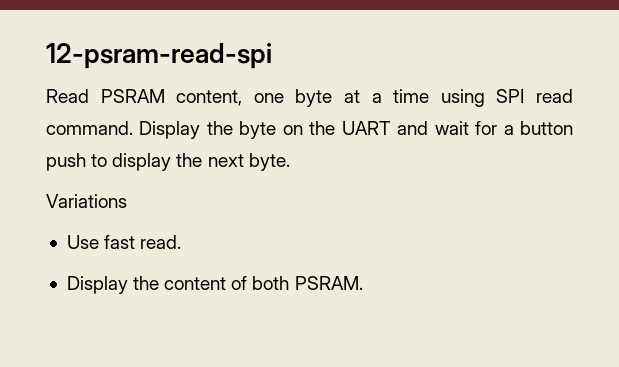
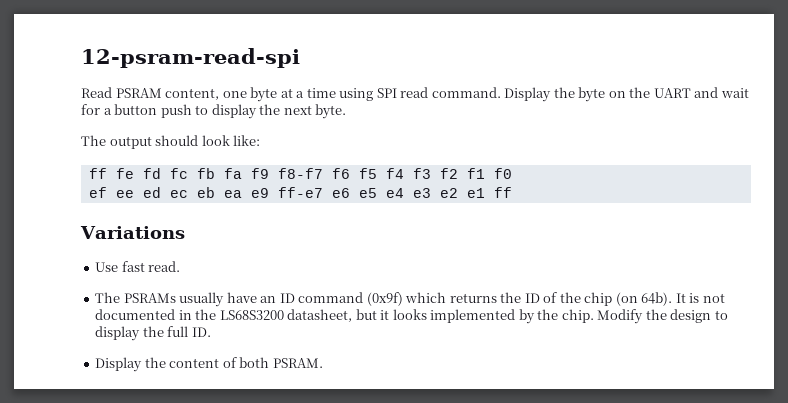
+ The output should look like:
+ ff fe fd fc fb fa f9 f8-f7 f6 f5 f4 f3 f2 f1 f0
+ ef ee ed ec eb ea e9 ff-e7 e6 e5 e4 e3 e2 e1 ff
  Variations
  Use fast read.
+ The PSRAMs usually have an ID command (0x9f) which returns the ID of the chip (on 64b). It is not documented in the LS68S3200 datasheet, but it looks implemented by the chip. Modify the design to display the full ID.

